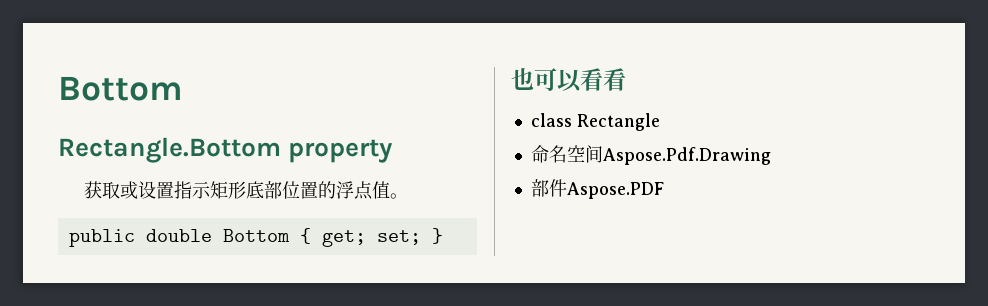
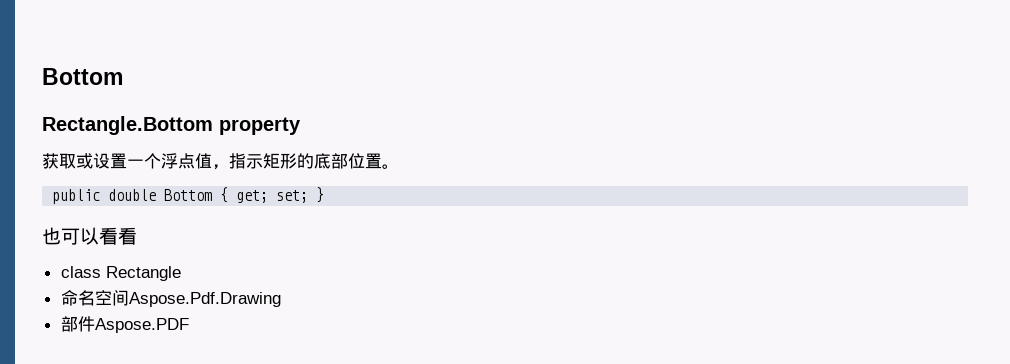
- 获取或设置指示矩形底部位置的浮点值。
+ 获取或设置一个浮点值，指示矩形的底部位置。

